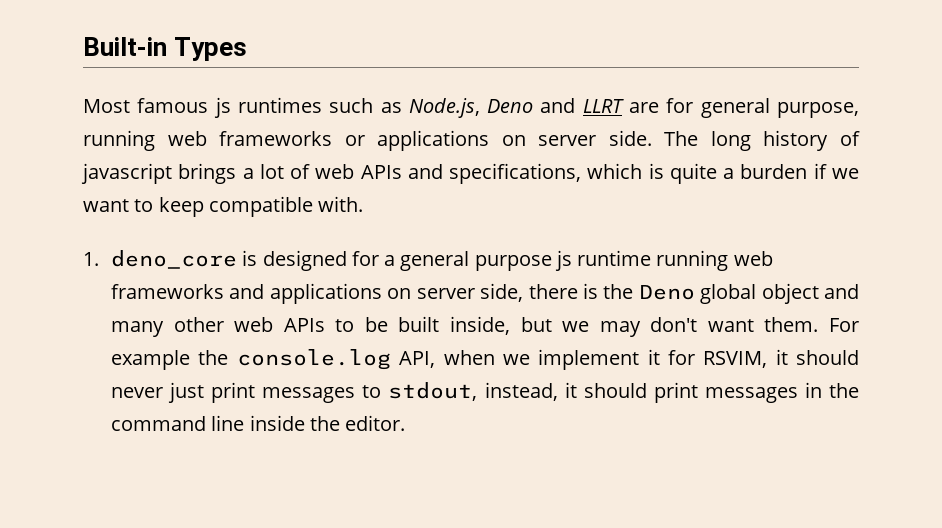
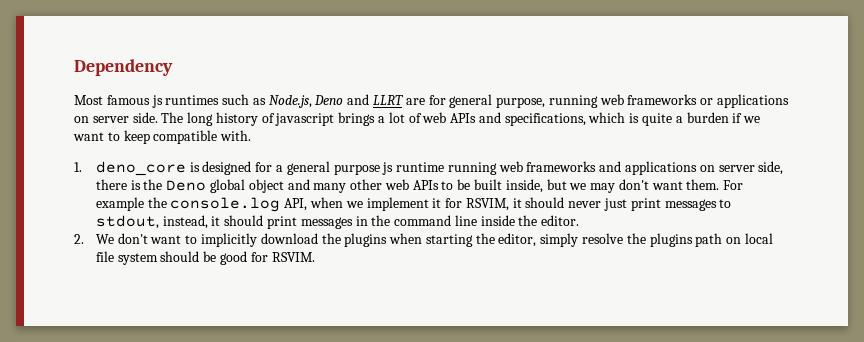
- Built-in Types
+ Dependency
+ 2. We don't want to implicitly download the plugins when starting the editor, simply resolve the plugins path on local file system should be good for RSVIM.

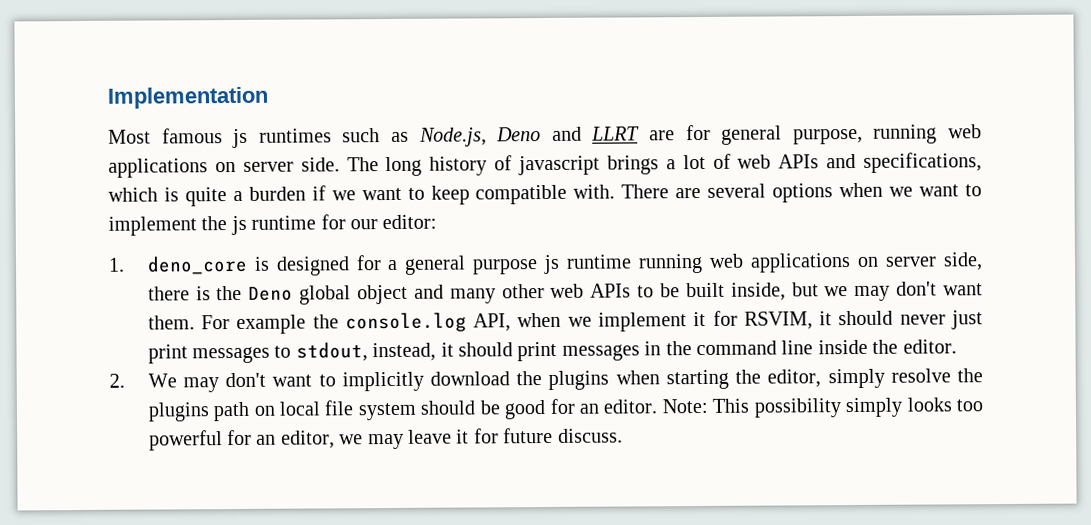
- Dependency
+ Implementation
- Most famous js runtimes such as Node.js, Deno and LLRT are for general purpose, running web frameworks or applications on server side.
+ Most famous js runtimes such as Node.js, Deno and LLRT are for general purpose, running web applications on server side.
+ There are several options when we want to implement the js runtime for our editor:
- 1. deno_core is designed for a general purpose js runtime running web frameworks and applications on server side, there is the Deno global object and many other web APIs to be built inside, but we may don't want them.
+ 1. deno_core is designed for a general purpose js runtime running web applications on server side, there is the Deno global object and many other web APIs to be built inside, but we may don't want them.
- 2. We don't want to implicitly download the plugins when starting the editor, simply resolve the plugins path on local file system should be good for RSVIM.
+ 2. We may don't want to implicitly download the plugins when starting the editor, simply resolve the plugins path on local file system should be good for an editor. Note: This possibility simply looks too powerful for an editor, we may leave it for future discuss.

